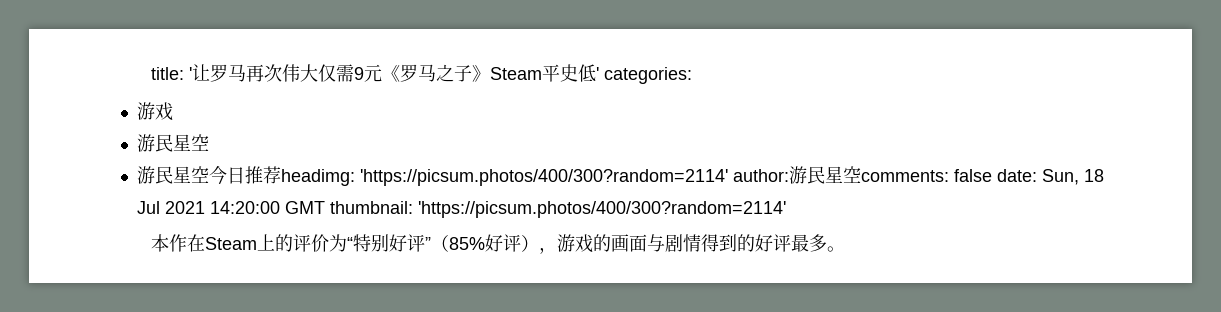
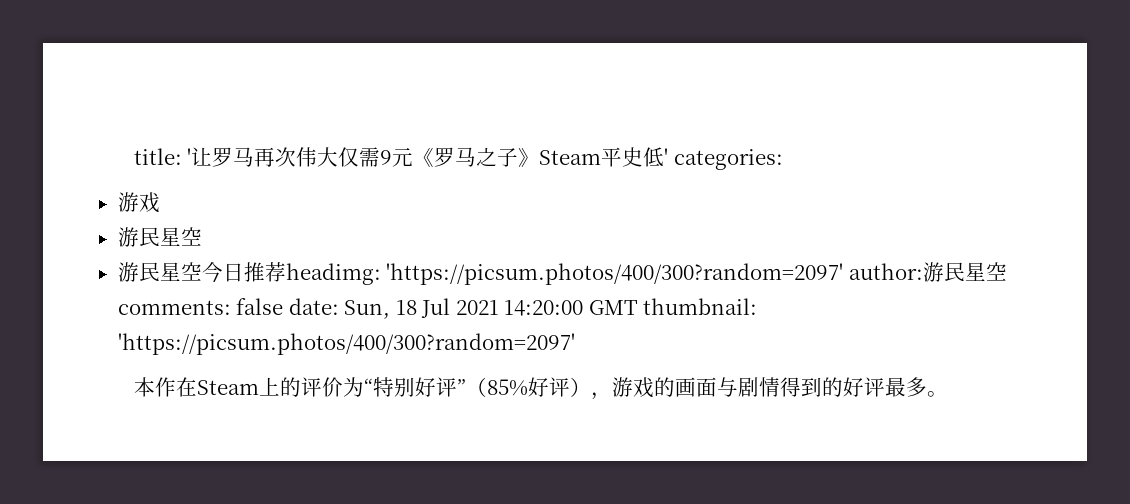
- 游民星空今日推荐headimg: 'https://picsum.photos/400/300?random=2114' author:游民星空comments: false date: Sun, 18 Jul 2021 14:20:00 GMT thumbnail: 'https://picsum.photos/400/300?random=2114'
+ 游民星空今日推荐headimg: 'https://picsum.photos/400/300?random=2097' author:游民星空comments: false date: Sun, 18 Jul 2021 14:20:00 GMT thumbnail: 'https://picsum.photos/400/300?random=2097'

